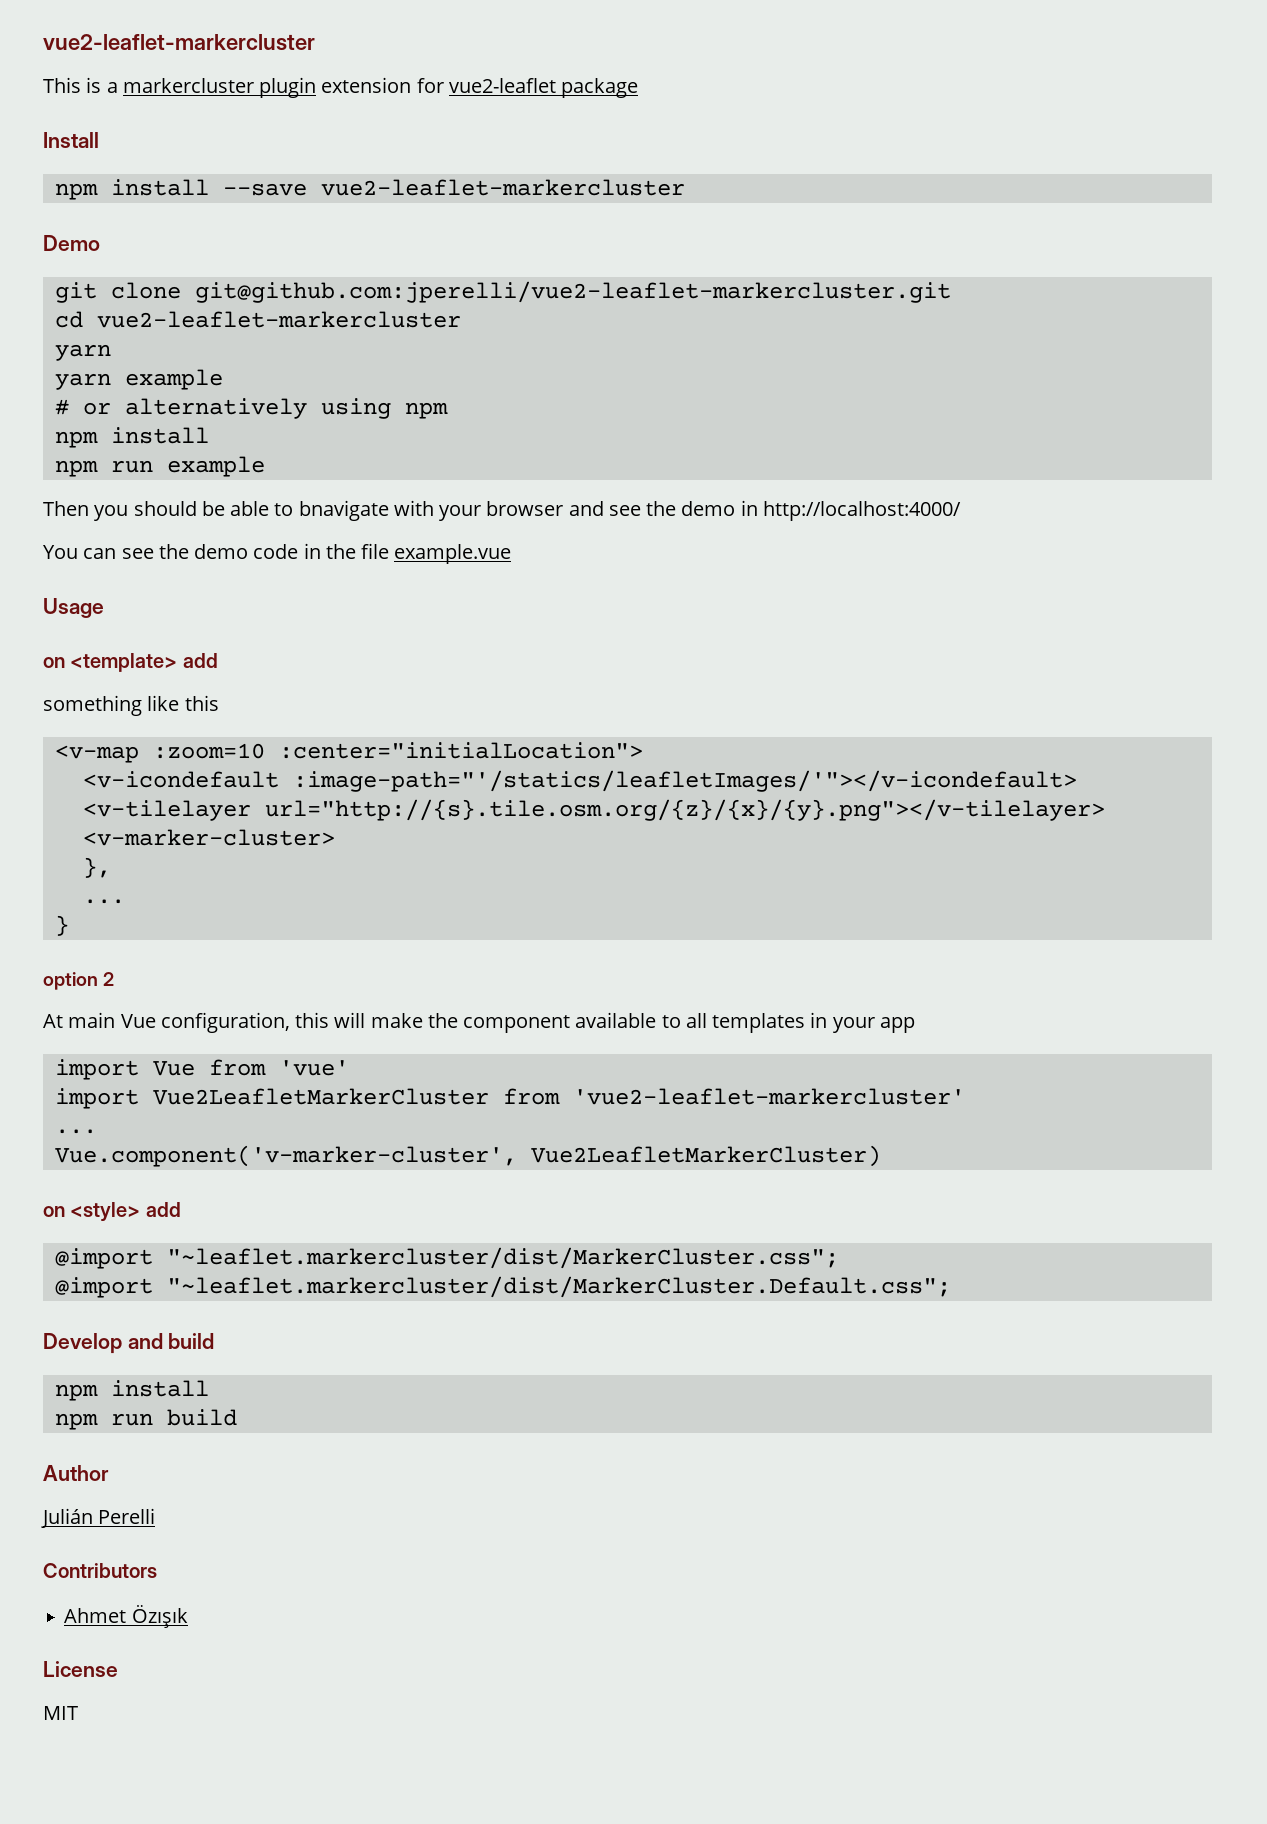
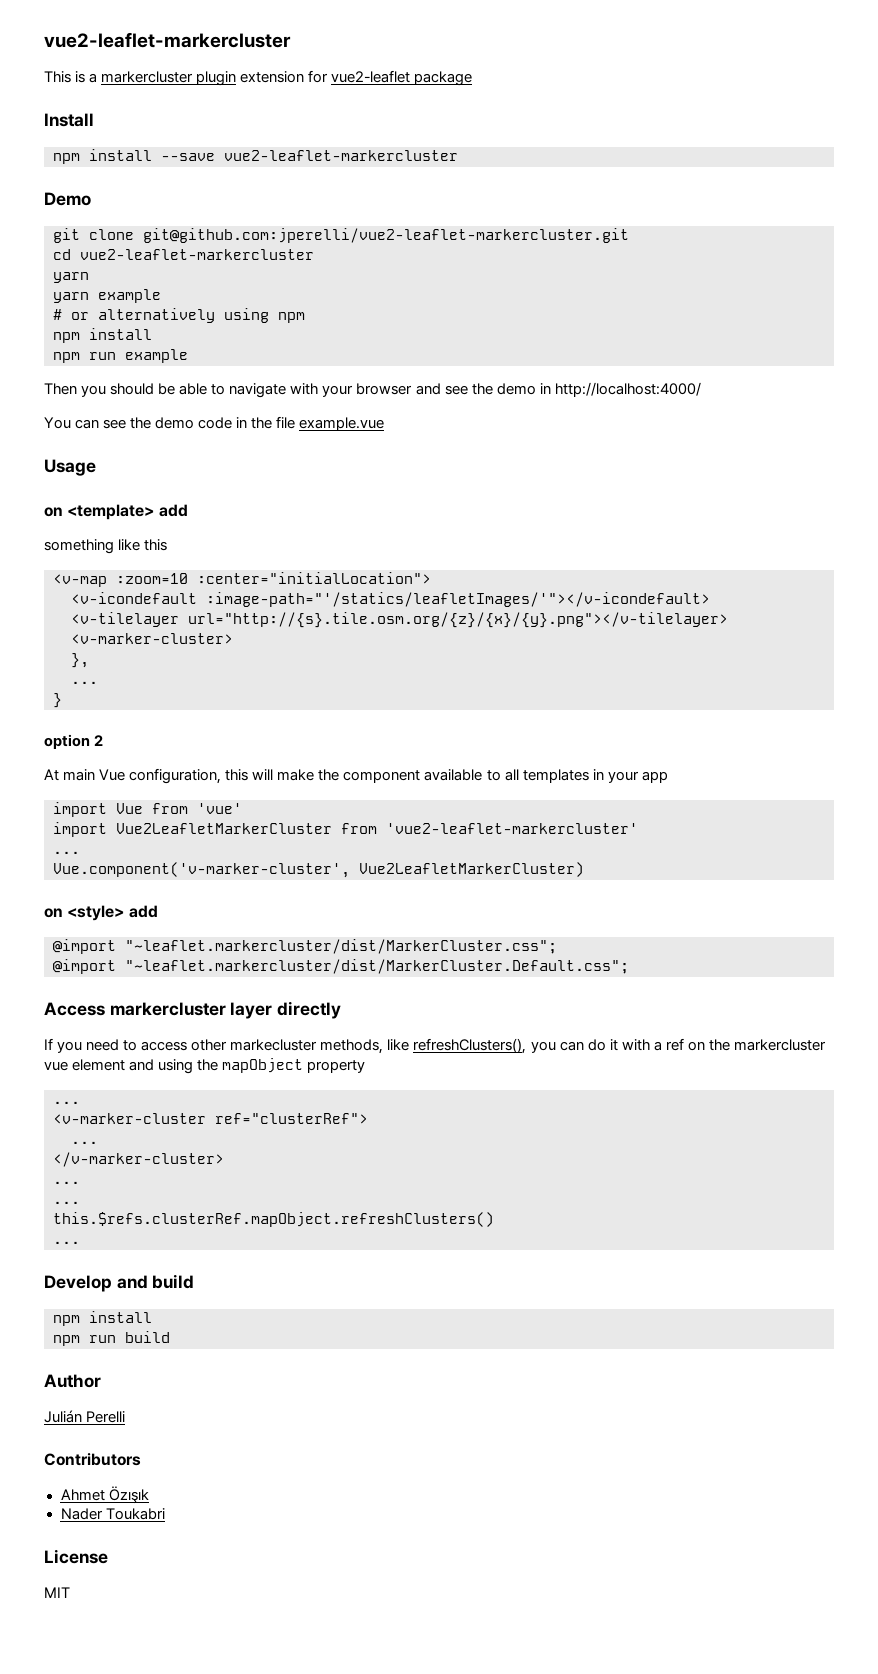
- Then you should be able to bnavigate with your browser and see the demo in http://localhost:4000/
+ Then you should be able to navigate with your browser and see the demo in http://localhost:4000/
+ Access markercluster layer directly
+ If you need to access other markecluster methods, like refreshClusters(), you can do it with a ref on the markercluster vue element and using the mapObject property
+ ...
+ <v-marker-cluster ref="clusterRef">
+ ...
+ </v-marker-cluster>
+ ...
+ ...
+ this.$refs.clusterRef.mapObject.refreshClusters()
+ ...
+ Nader Toukabri

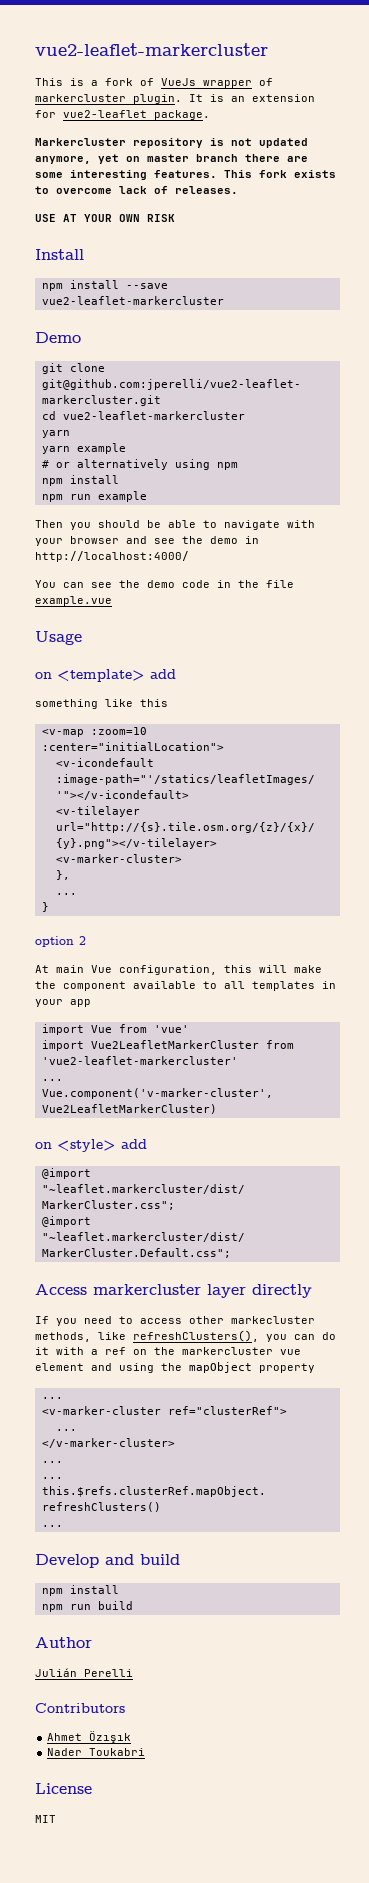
- This is a markercluster plugin extension for vue2-leaflet package
+ This is a fork of VueJs wrapper of markercluster plugin. It is an extension for vue2-leaflet package.
+ Markercluster repository is not updated anymore, yet on master branch there are some interesting features. This fork exists to overcome lack of releases.
+ USE AT YOUR OWN RISK

